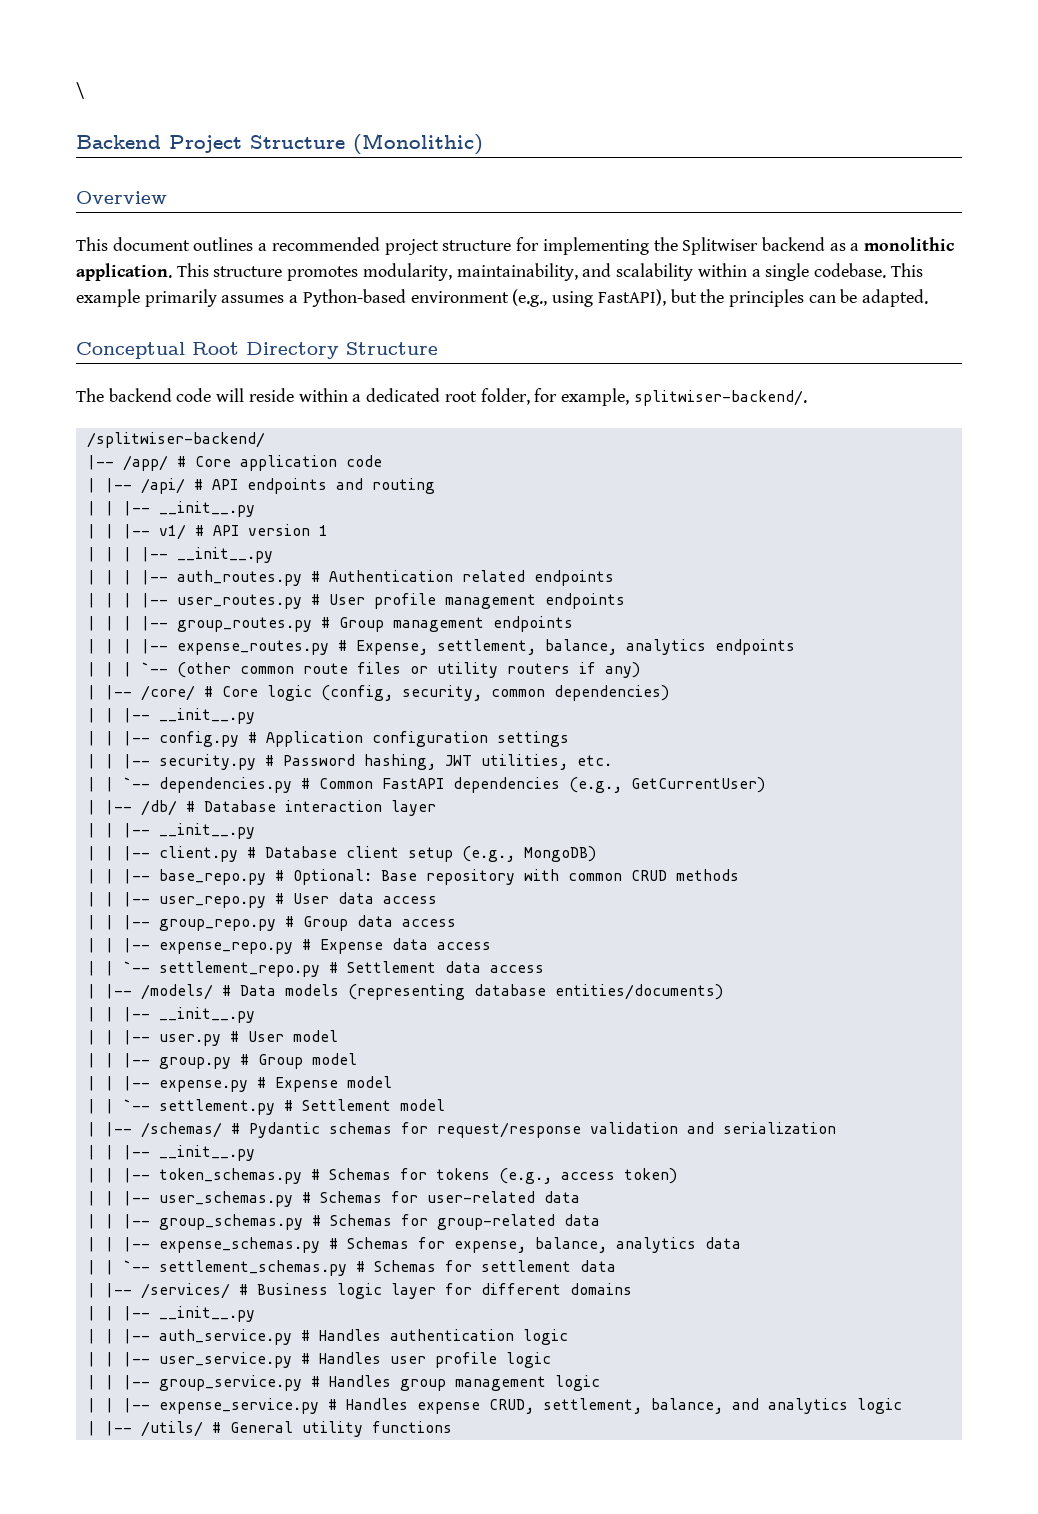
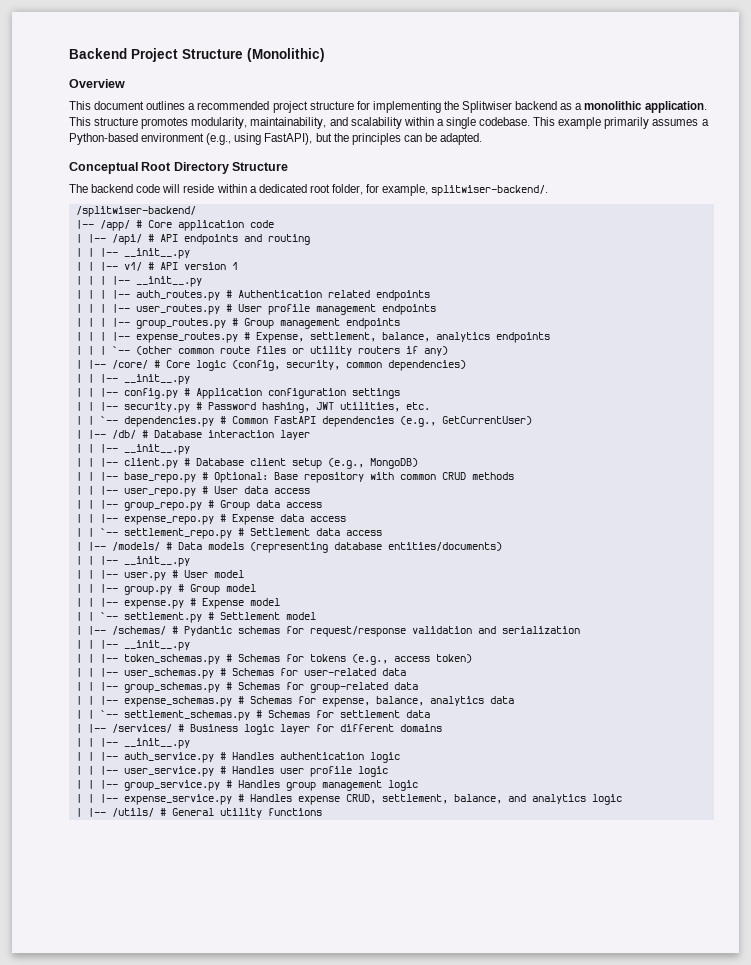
- \

